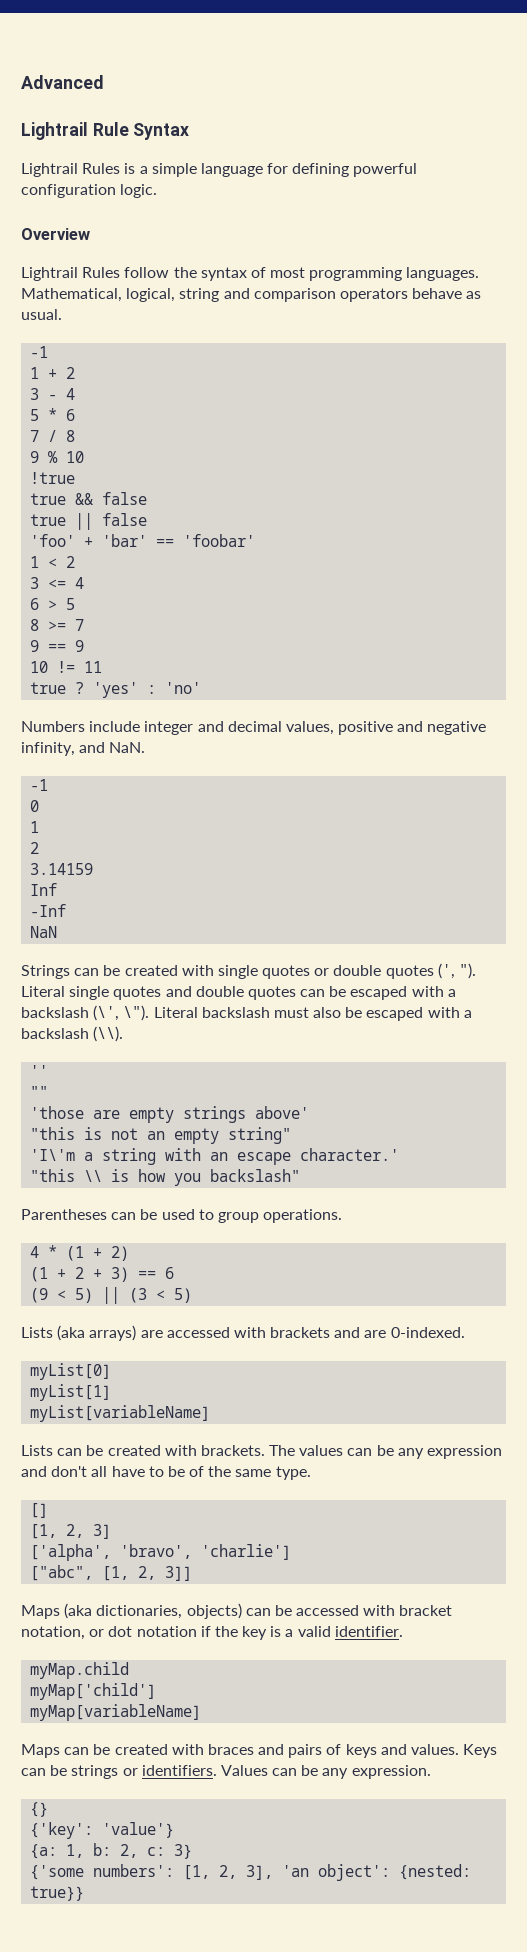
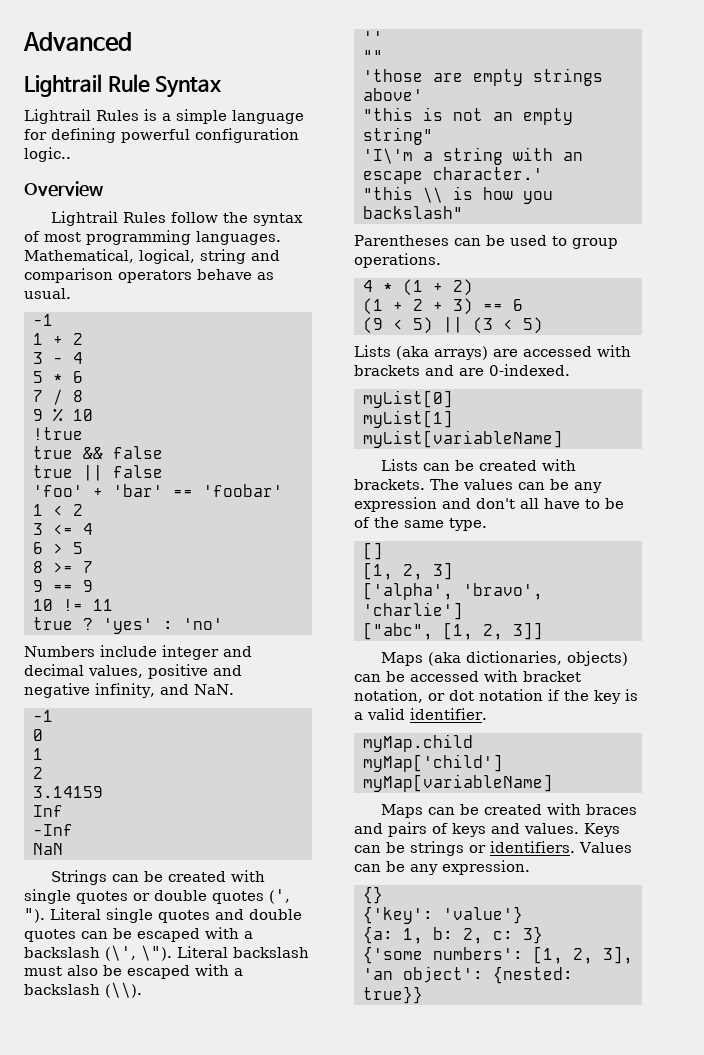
- Lightrail Rules is a simple language for defining powerful configuration logic.
+ Lightrail Rules is a simple language for defining powerful configuration logic..

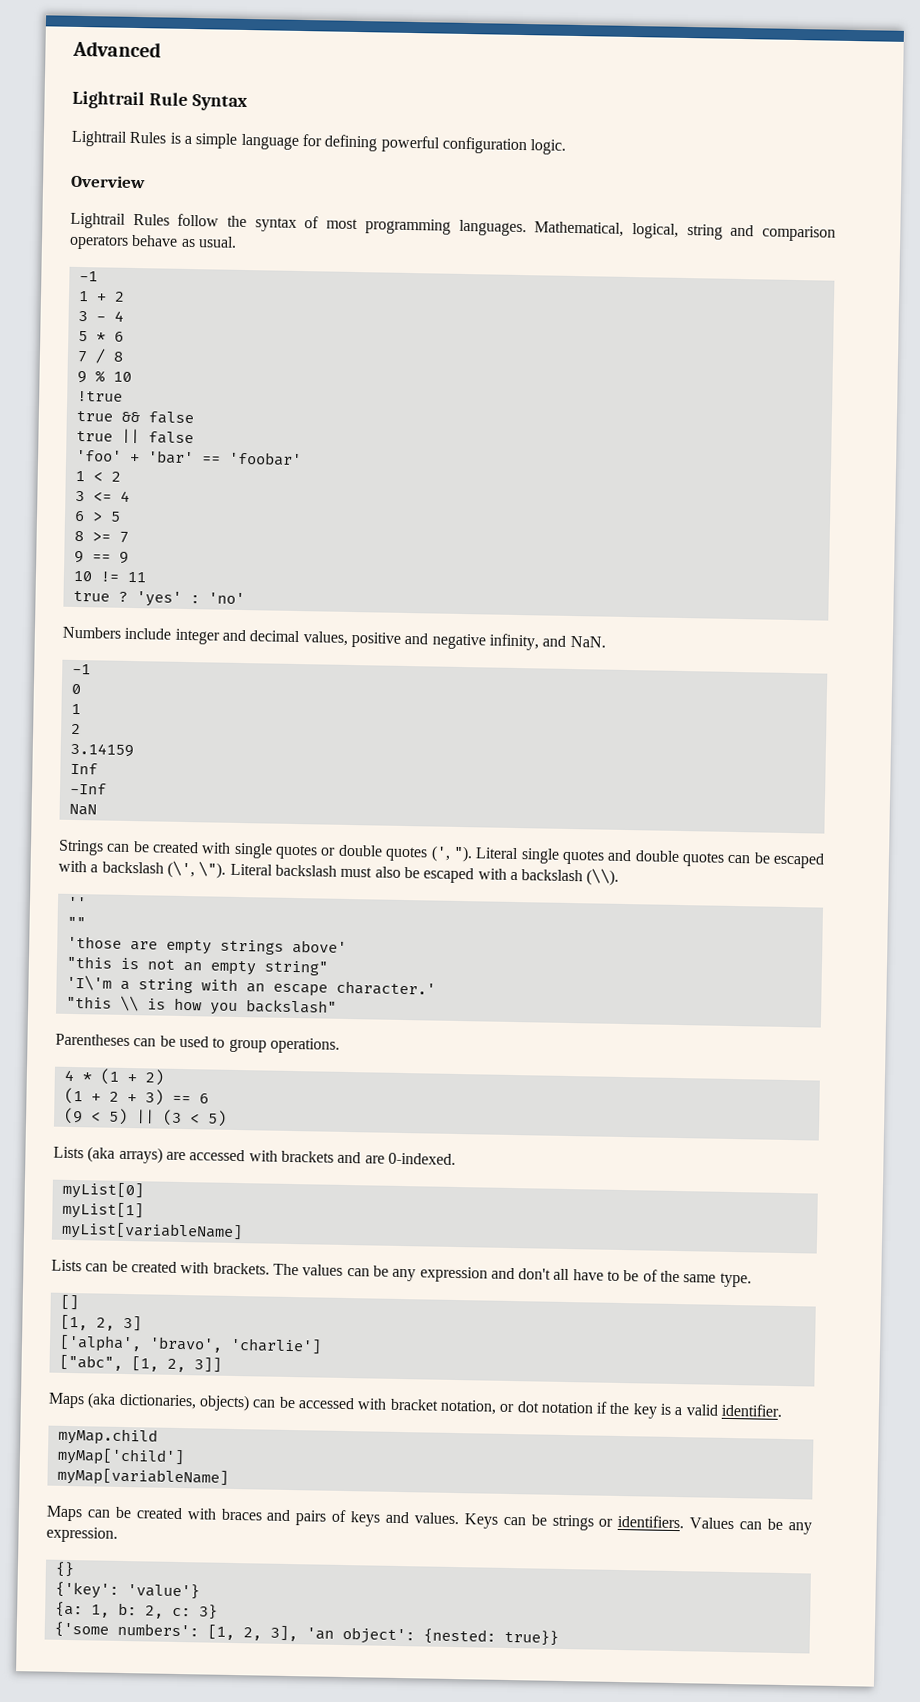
- Lightrail Rules is a simple language for defining powerful configuration logic..
+ Lightrail Rules is a simple language for defining powerful configuration logic.

